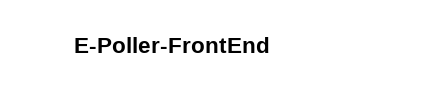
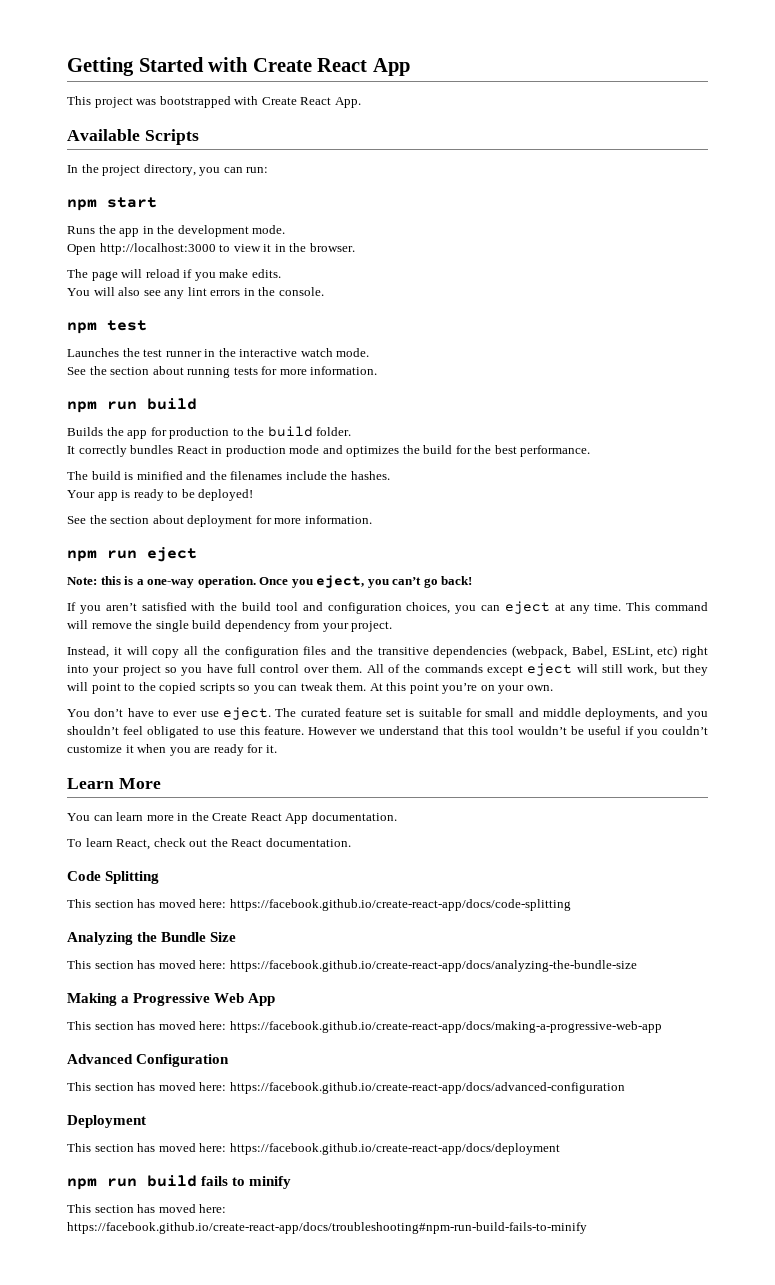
- E-Poller-FrontEnd
+ Getting Started with Create React App
+ This project was bootstrapped with Create React App.
+ Available Scripts
+ In the project directory, you can run:
+ npm start
+ Runs the app in the development mode.
+ Open http://localhost:3000 to view it in the browser.
+ The page will reload if you make edits.
+ You will also see any lint errors in the console.
+ npm test
+ Launches the test runner in the interactive watch mode.
+ See the section about running tests for more information.
+ npm run build
+ Builds the app for production to the build folder.
+ It correctly bundles React in production mode and optimizes the build for the best performance.
+ The build is minified and the filenames include the hashes.
+ Your app is ready to be deployed!
+ See the section about deployment for more information.
+ npm run eject
+ Note: this is a one-way operation. Once you eject, you can’t go back!
+ If you aren’t satisfied with the build tool and configuration choices, you can eject at any time. This command will remove the single build dependency from your project.
+ Instead, it will copy all the configuration files and the transitive dependencies (webpack, Babel, ESLint, etc) right into your project so you have full control over them. All of the commands except eject will still work, but they will point to the copied scripts so you can tweak them. At this point you’re on your own.
+ You don’t have to ever use eject. The curated feature set is suitable for small and middle deployments, and you shouldn’t feel obligated to use this feature. However we understand that this tool wouldn’t be useful if you couldn’t customize it when you are ready for it.
+ Learn More
+ You can learn more in the Create React App documentation.
+ To learn React, check out the React documentation.
+ Code Splitting
+ This section has moved here: https://facebook.github.io/create-react-app/docs/code-splitting
+ Analyzing the Bundle Size
+ This section has moved here: https://facebook.github.io/create-react-app/docs/analyzing-the-bundle-size
+ Making a Progressive Web App
+ This section has moved here: https://facebook.github.io/create-react-app/docs/making-a-progressive-web-app
+ Advanced Configuration
+ This section has moved here: https://facebook.github.io/create-react-app/docs/advanced-configuration
+ Deployment
+ This section has moved here: https://facebook.github.io/create-react-app/docs/deployment
+ npm run build fails to minify
+ This section has moved here: https://facebook.github.io/create-react-app/docs/troubleshooting#npm-run-build-fails-to-minify

